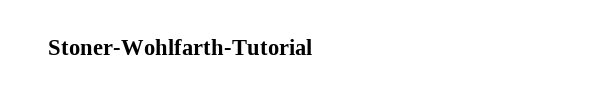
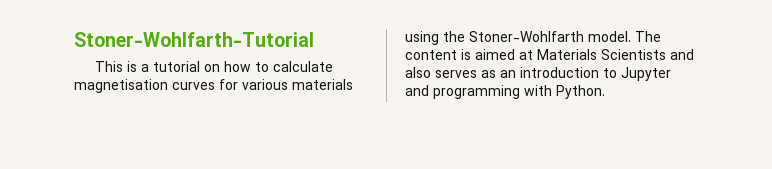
+ This is a tutorial on how to calculate magnetisation curves for various materials using the Stoner-Wohlfarth model. The content is aimed at Materials Scientists and also serves as an introduction to Jupyter and programming with Python.

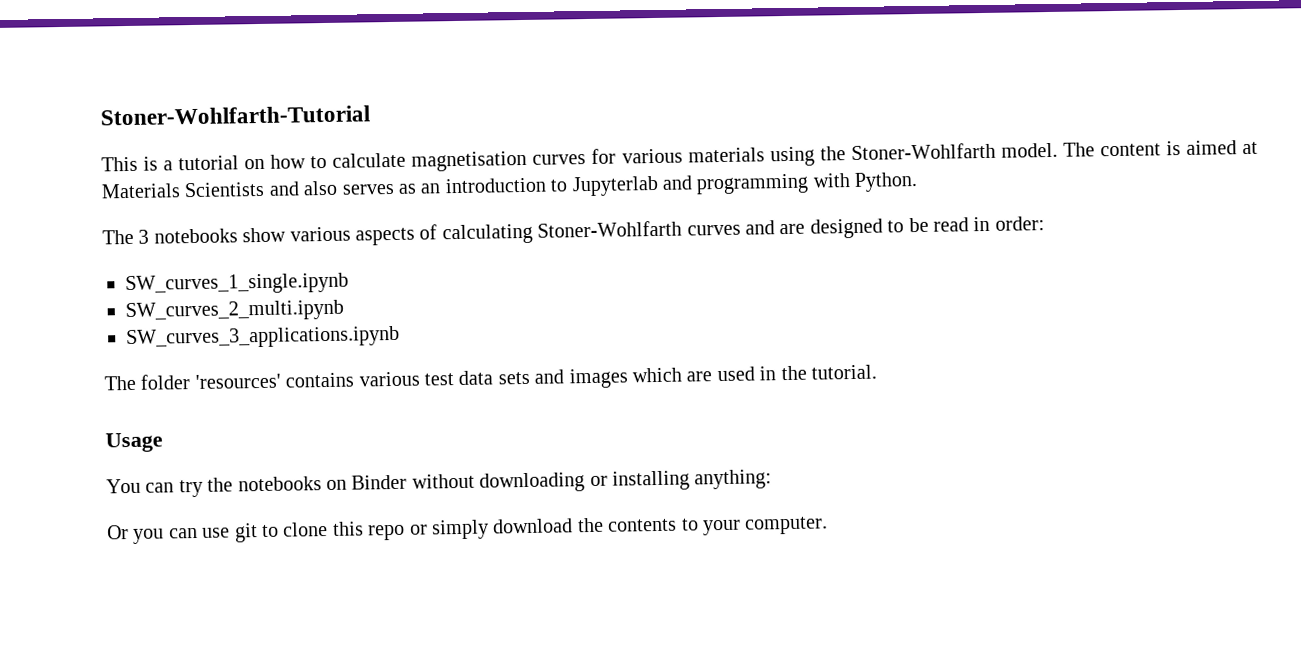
- The content is aimed at Materials Scientists and also serves as an introduction to Jupyter and programming with Python.
+ The content is aimed at Materials Scientists and also serves as an introduction to Jupyterlab and programming with Python.
+ The 3 notebooks show various aspects of calculating Stoner-Wohlfarth curves and are designed to be read in order:
+ SW_curves_1_single.ipynb
+ SW_curves_2_multi.ipynb
+ SW_curves_3_applications.ipynb
+ The folder 'resources' contains various test data sets and images which are used in the tutorial.
+ Usage
+ You can try the notebooks on Binder without downloading or installing anything:
+ Or you can use git to clone this repo or simply download the contents to your computer.

